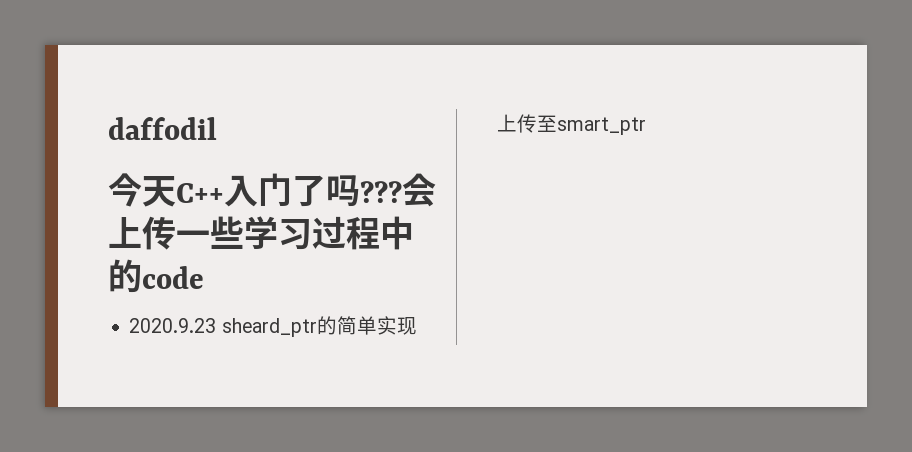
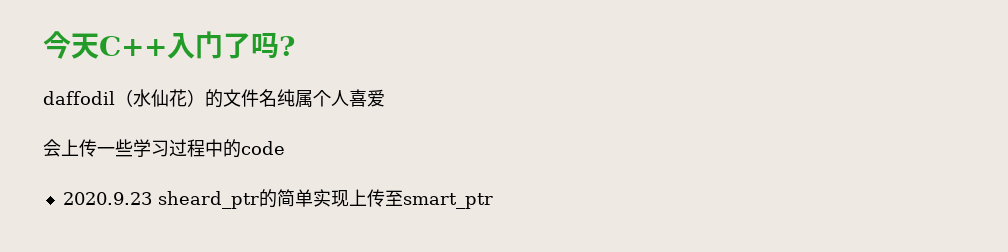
- daffodil
- 今天C++入门了吗???会上传一些学习过程中的code
+ 今天C++入门了吗?
+ daffodil（水仙花）的文件名纯属个人喜爱
+ 会上传一些学习过程中的code

